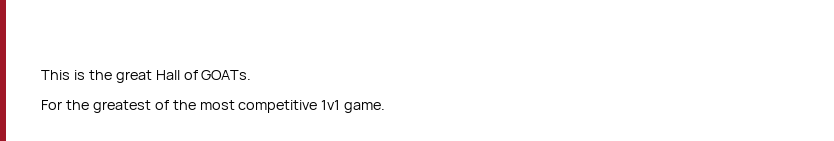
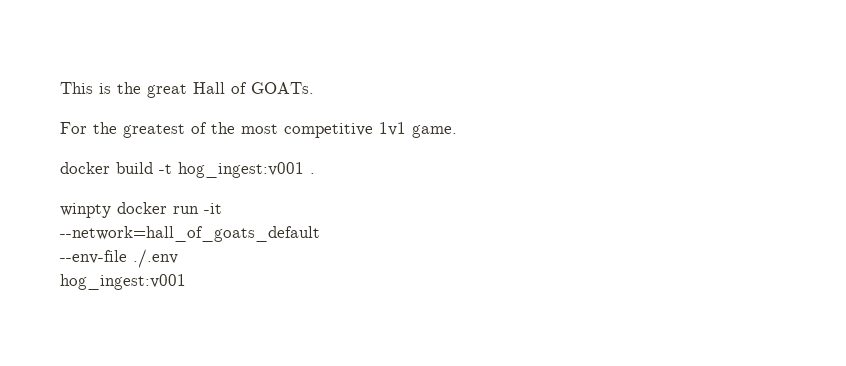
+ docker build -t hog_ingest:v001 .
+ winpty docker run -it
+ --network=hall_of_goats_default
+ --env-file ./.env
+ hog_ingest:v001

